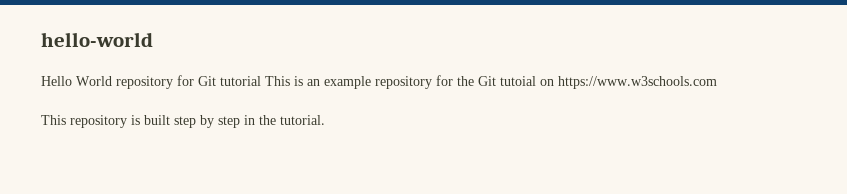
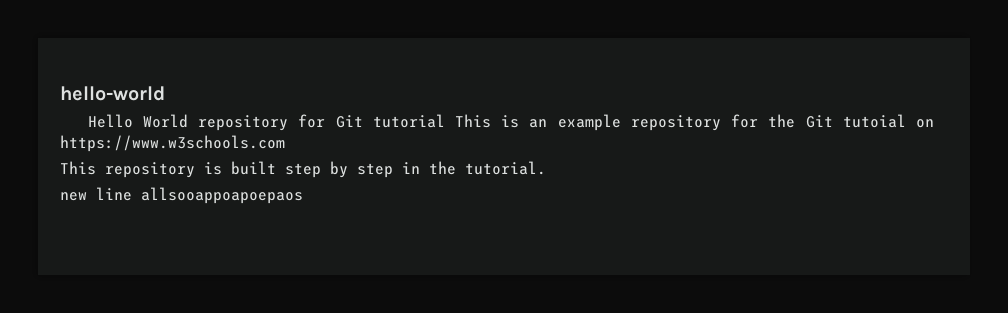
+ new line allsooappoapoepaos

